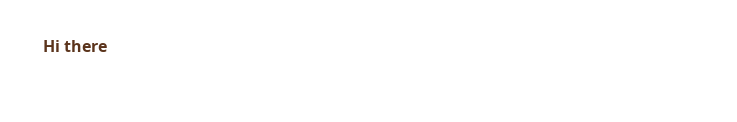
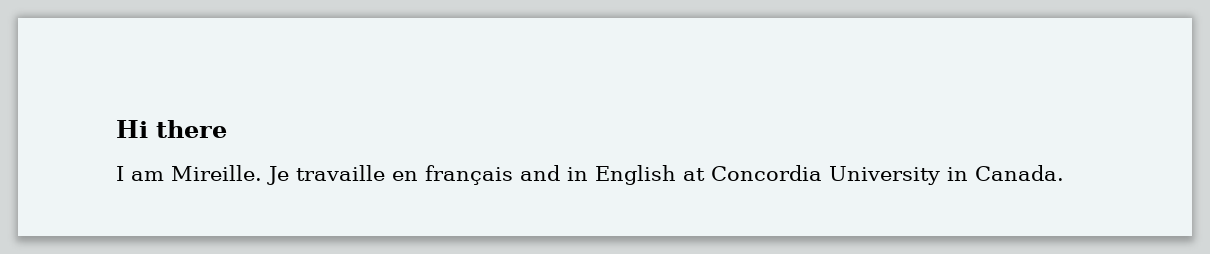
+ I am Mireille. Je travaille en français and in English at Concordia University in Canada.

